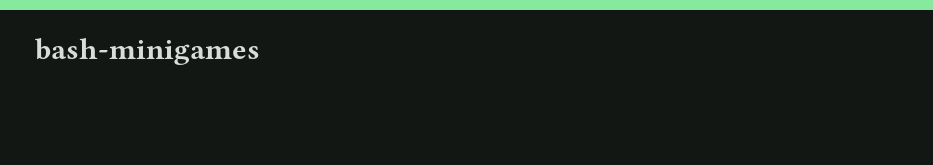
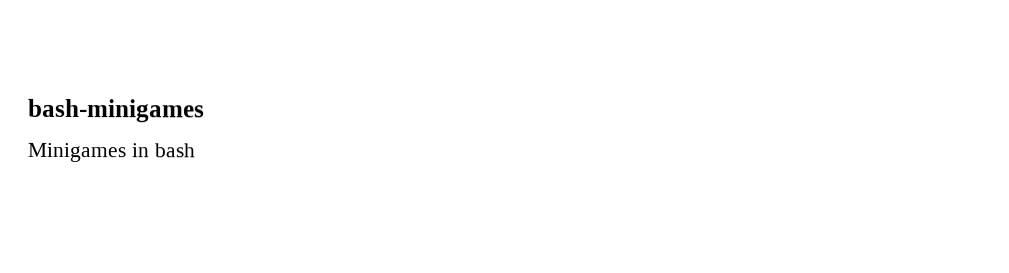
+ Minigames in bash

